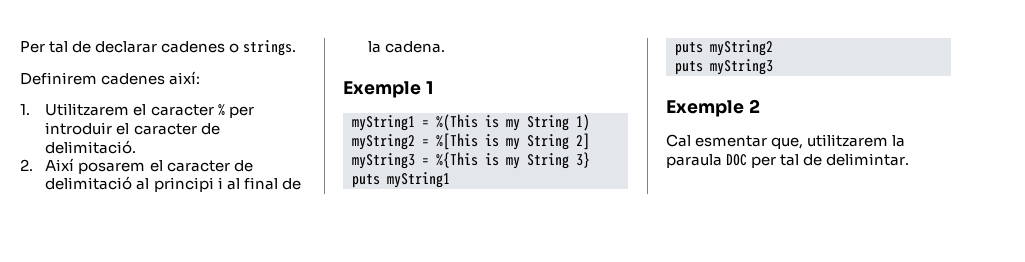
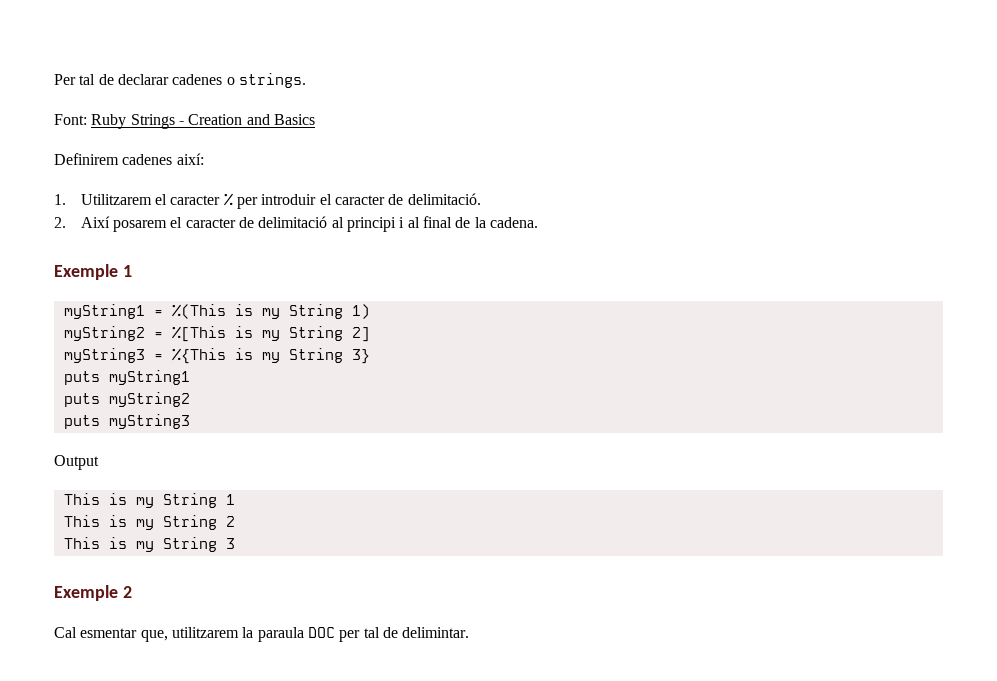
+ Font: Ruby Strings - Creation and Basics
+ Output
+ This is my String 1
+ This is my String 2
+ This is my String 3

